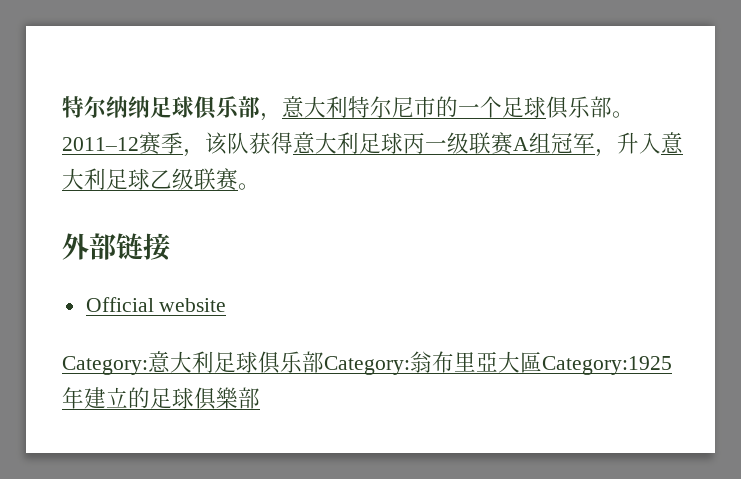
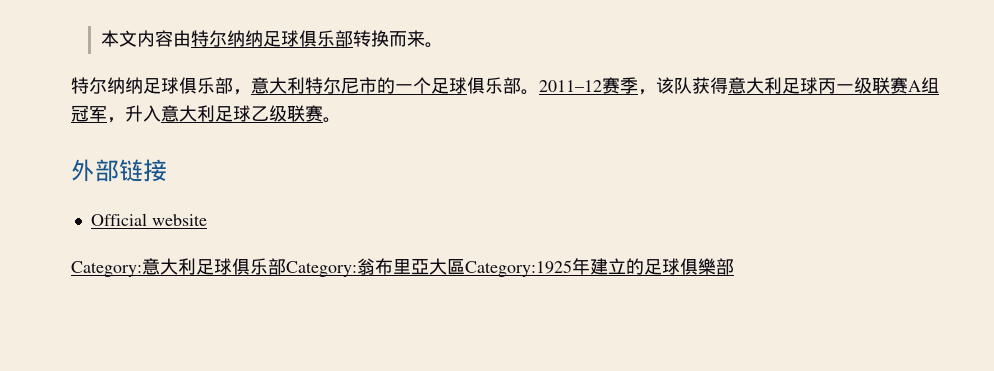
+ 本文内容由特尔纳纳足球俱乐部转换而来。

